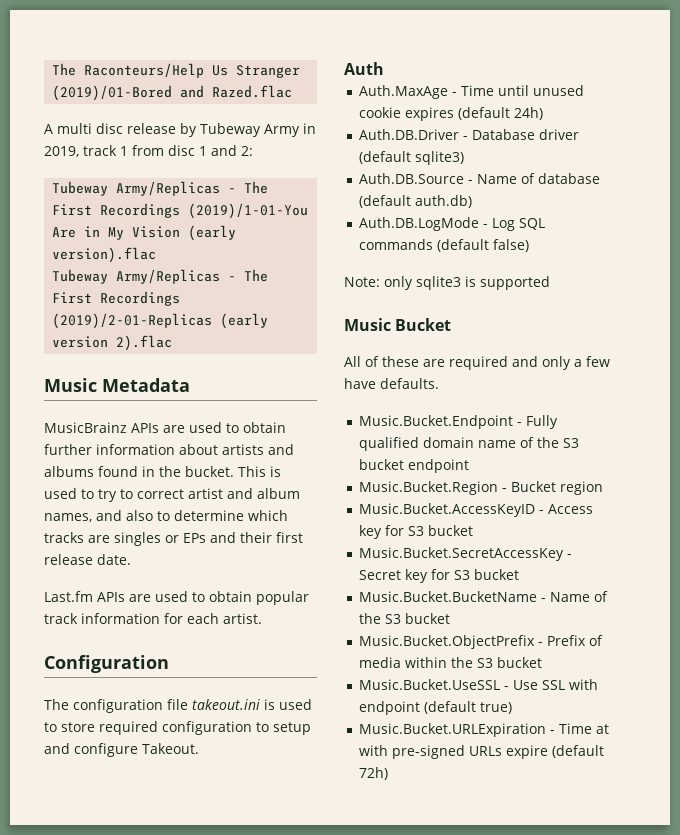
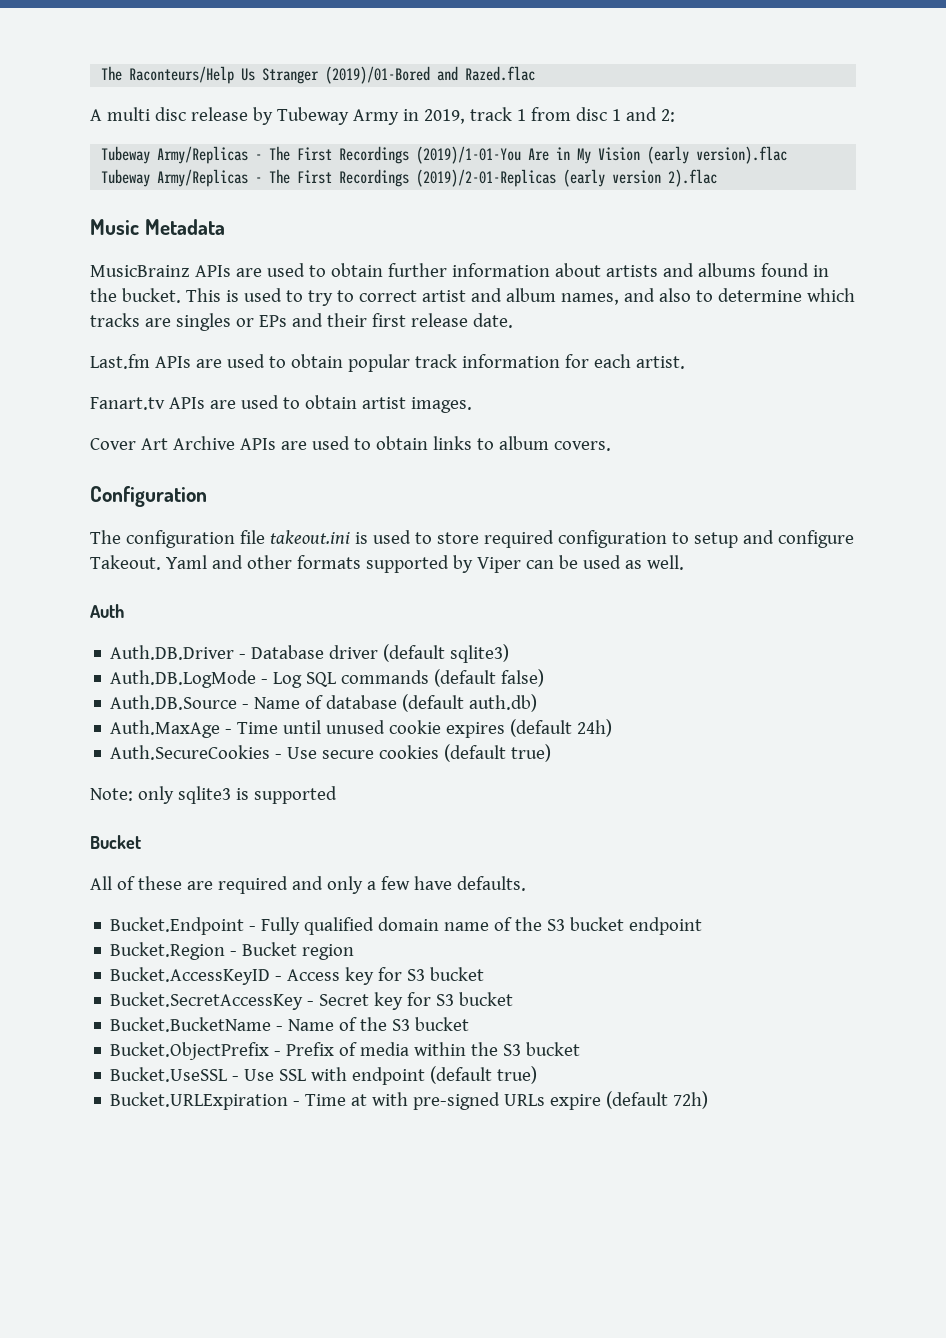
+ Fanart.tv APIs are used to obtain artist images.
+ Cover Art Archive APIs are used to obtain links to album covers.
- The configuration file takeout.ini is used to store required configuration to setup and configure Takeout.
+ The configuration file takeout.ini is used to store required configuration to setup and configure Takeout. Yaml and other formats supported by Viper can be used as well.
  Auth
+ Auth.DB.Driver - Database driver (default sqlite3)
+ Auth.DB.LogMode - Log SQL commands (default false)
+ Auth.DB.Source - Name of database (default auth.db)
- Auth.DB.Driver - Database driver (default sqlite3)
- Auth.DB.Source - Name of database (default auth.db)
- Auth.DB.LogMode - Log SQL commands (default false)
+ Auth.SecureCookies - Use secure cookies (default true)
  Note: only sqlite3 is supported
- Music Bucket
+ Bucket
- Music.Bucket.Endpoint - Fully qualified domain name of the S3 bucket endpoint
+ Bucket.Endpoint - Fully qualified domain name of the S3 bucket endpoint
- Music.Bucket.Region - Bucket region
+ Bucket.Region - Bucket region
- Music.Bucket.AccessKeyID - Access key for S3 bucket
+ Bucket.AccessKeyID - Access key for S3 bucket
- Music.Bucket.SecretAccessKey - Secret key for S3 bucket
+ Bucket.SecretAccessKey - Secret key for S3 bucket
- Music.Bucket.BucketName - Name of the S3 bucket
+ Bucket.BucketName - Name of the S3 bucket
- Music.Bucket.ObjectPrefix - Prefix of media within the S3 bucket
+ Bucket.ObjectPrefix - Prefix of media within the S3 bucket
- Music.Bucket.UseSSL - Use SSL with endpoint (default true)
+ Bucket.UseSSL - Use SSL with endpoint (default true)
- Music.Bucket.URLExpiration - Time at with pre-signed URLs expire (default 72h)
+ Bucket.URLExpiration - Time at with pre-signed URLs expire (default 72h)

